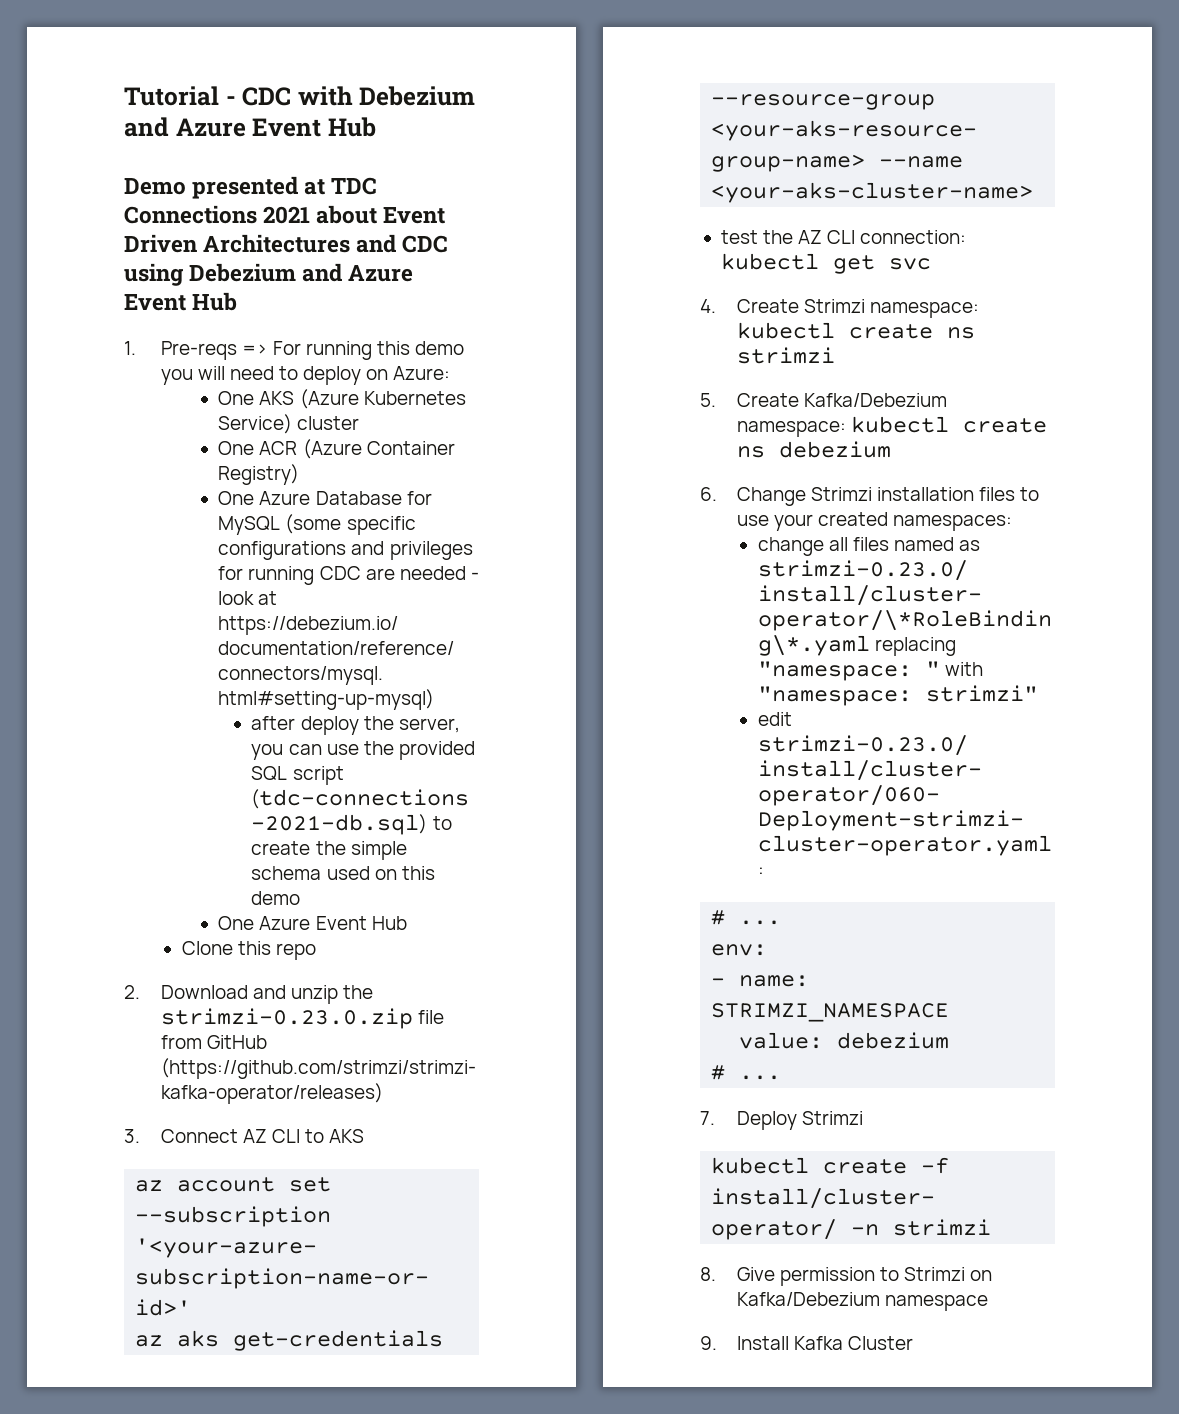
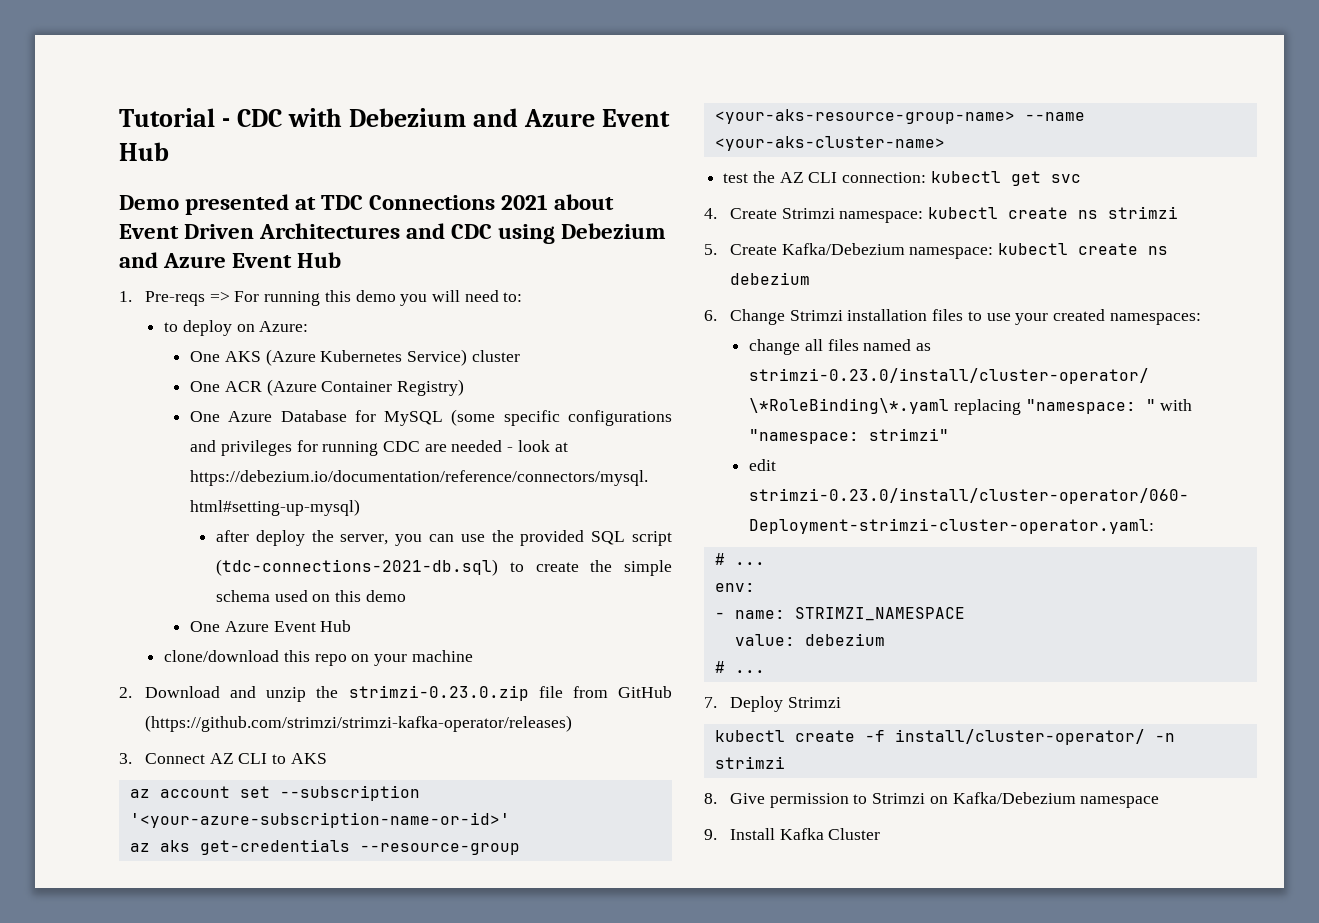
- 1. Pre-reqs => For running this demo you will need to deploy on Azure:
+ 1. Pre-reqs => For running this demo you will need to:
+ to deploy on Azure:
- Clone this repo
+ clone/download this repo on your machine

